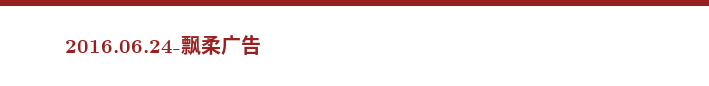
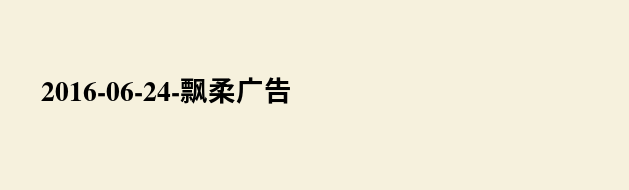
- 2016.06.24-飘柔广告
+ 2016-06-24-飘柔广告

